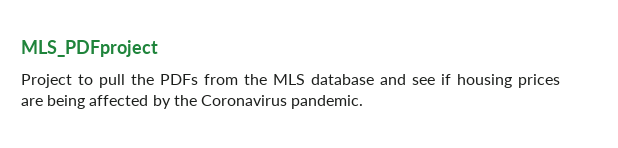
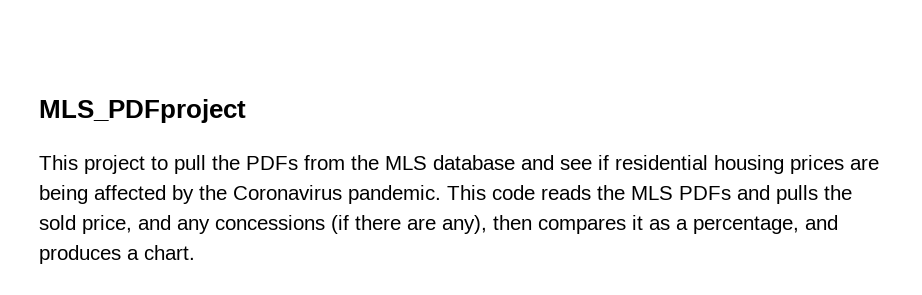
- Project to pull the PDFs from the MLS database and see if housing prices are being affected by the Coronavirus pandemic.
+ This project to pull the PDFs from the MLS database and see if residential housing prices are being affected by the Coronavirus pandemic.
+ This code reads the MLS PDFs and pulls the sold price, and any concessions (if there are any), then compares it as a percentage, and produces a chart.

